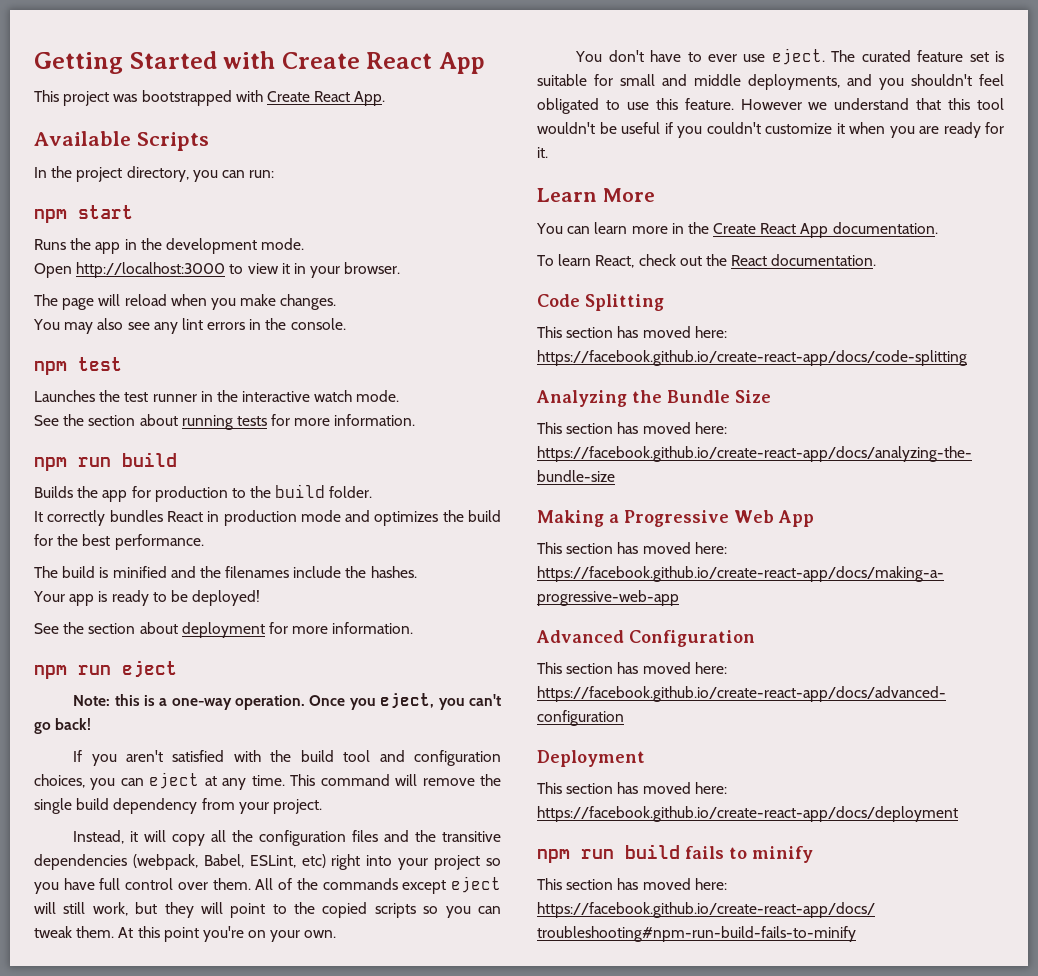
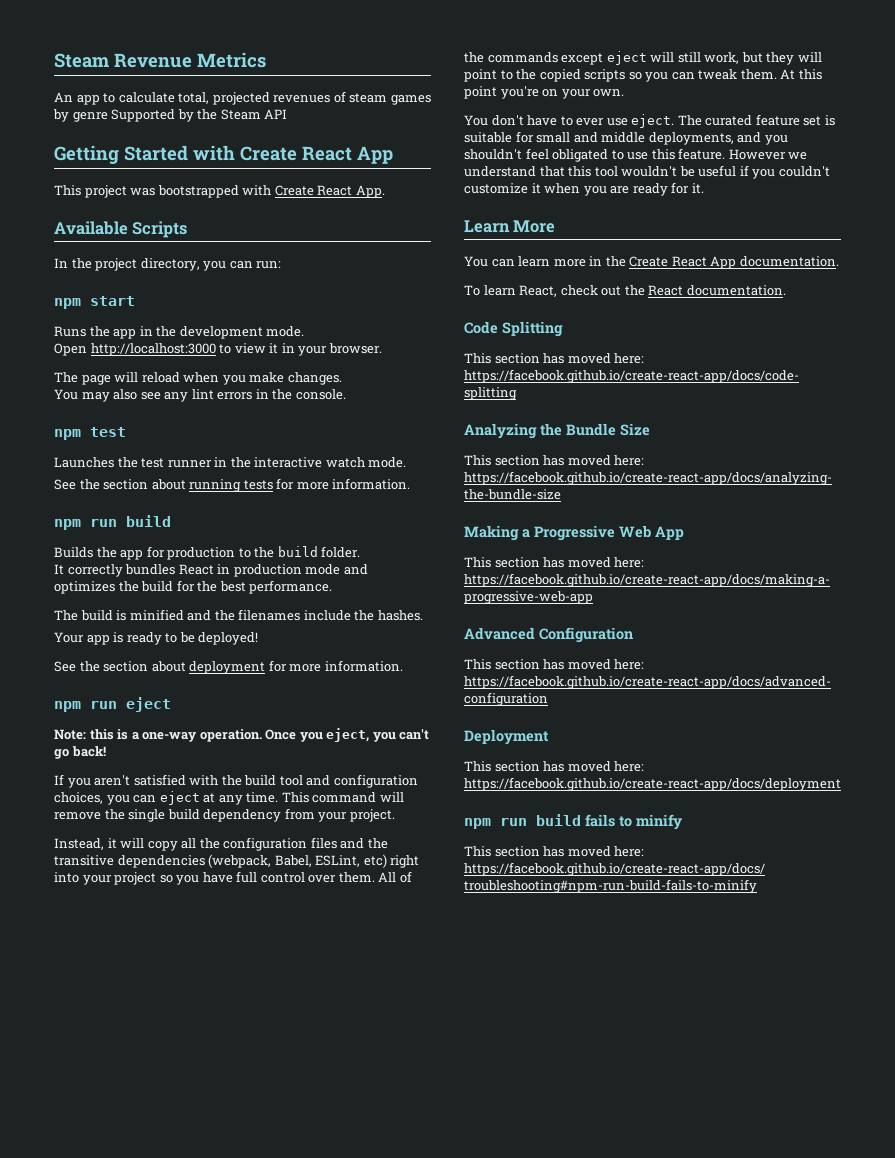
+ Steam Revenue Metrics
+ An app to calculate total, projected revenues of steam games by genre Supported by the Steam API

